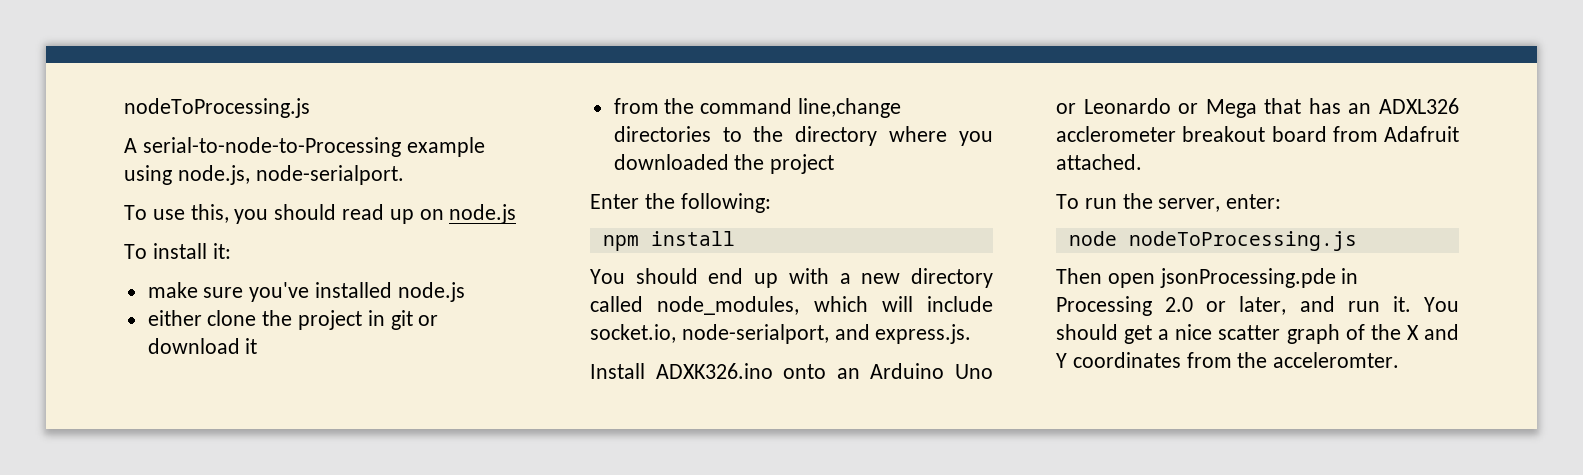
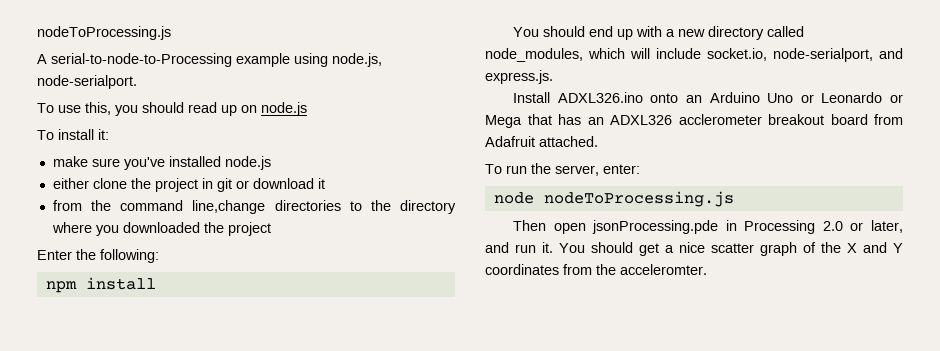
- Install ADXK326.ino onto an Arduino Uno or Leonardo or Mega that has an ADXL326 acclerometer breakout board from Adafruit attached.
+ Install ADXL326.ino onto an Arduino Uno or Leonardo or Mega that has an ADXL326 acclerometer breakout board from Adafruit attached.

